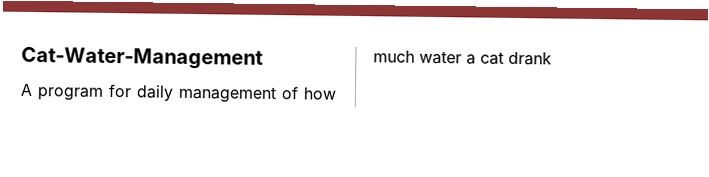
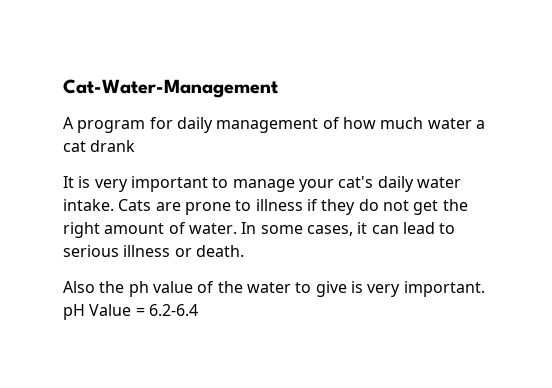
+ It is very important to manage your cat's daily water intake. Cats are prone to illness if they do not get the right amount of water. In some cases, it can lead to serious illness or death.
+ Also the ph value of the water to give is very important. pH Value = 6.2-6.4

